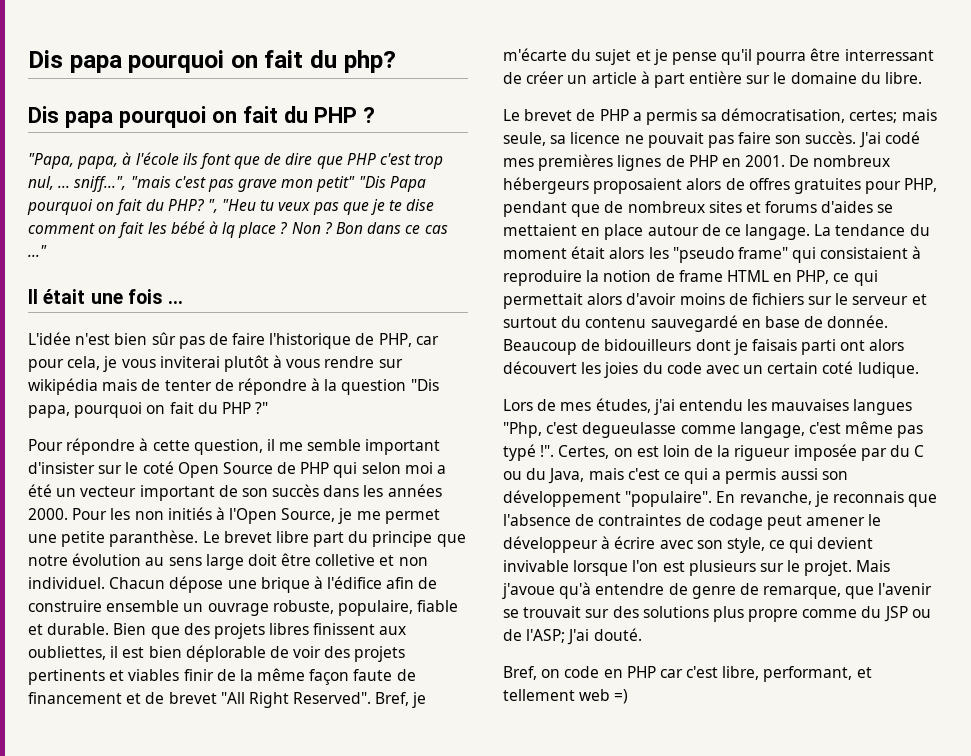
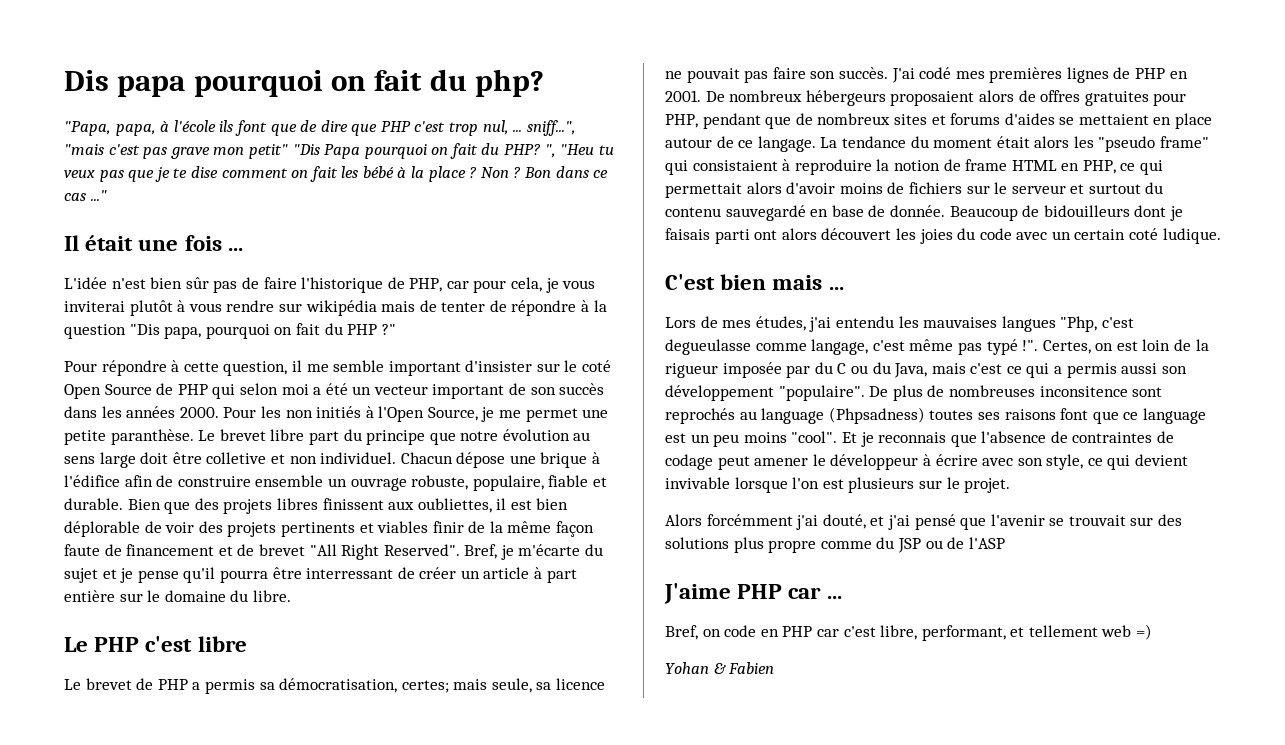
- Dis papa pourquoi on fait du PHP ?
- ", "Heu tu veux pas que je te dise comment on fait les bébé à lq place ?
+ ", "Heu tu veux pas que je te dise comment on fait les bébé à la place ?
+ Le PHP c'est libre
+ C'est bien mais ...
- En revanche, je reconnais que l'absence de contraintes de codage peut amener le développeur à écrire avec son style, ce qui devient invivable lorsque l'on est plusieurs sur le projet. Mais j'avoue qu'à entendre de genre de remarque, que l'avenir se trouvait sur des solutions plus propre comme du JSP ou de l'ASP; J'ai douté.
+ De plus de nombreuses inconsitence sont reprochés au language (Phpsadness) toutes ses raisons font que ce language est un peu moins "cool". Et je reconnais que l'absence de contraintes de codage peut amener le développeur à écrire avec son style, ce qui devient invivable lorsque l'on est plusieurs sur le projet.
+ Alors forcémment j'ai douté, et j'ai pensé que l'avenir se trouvait sur des solutions plus propre comme du JSP ou de l'ASP
+ J'aime PHP car ...
+ Yohan & Fabien

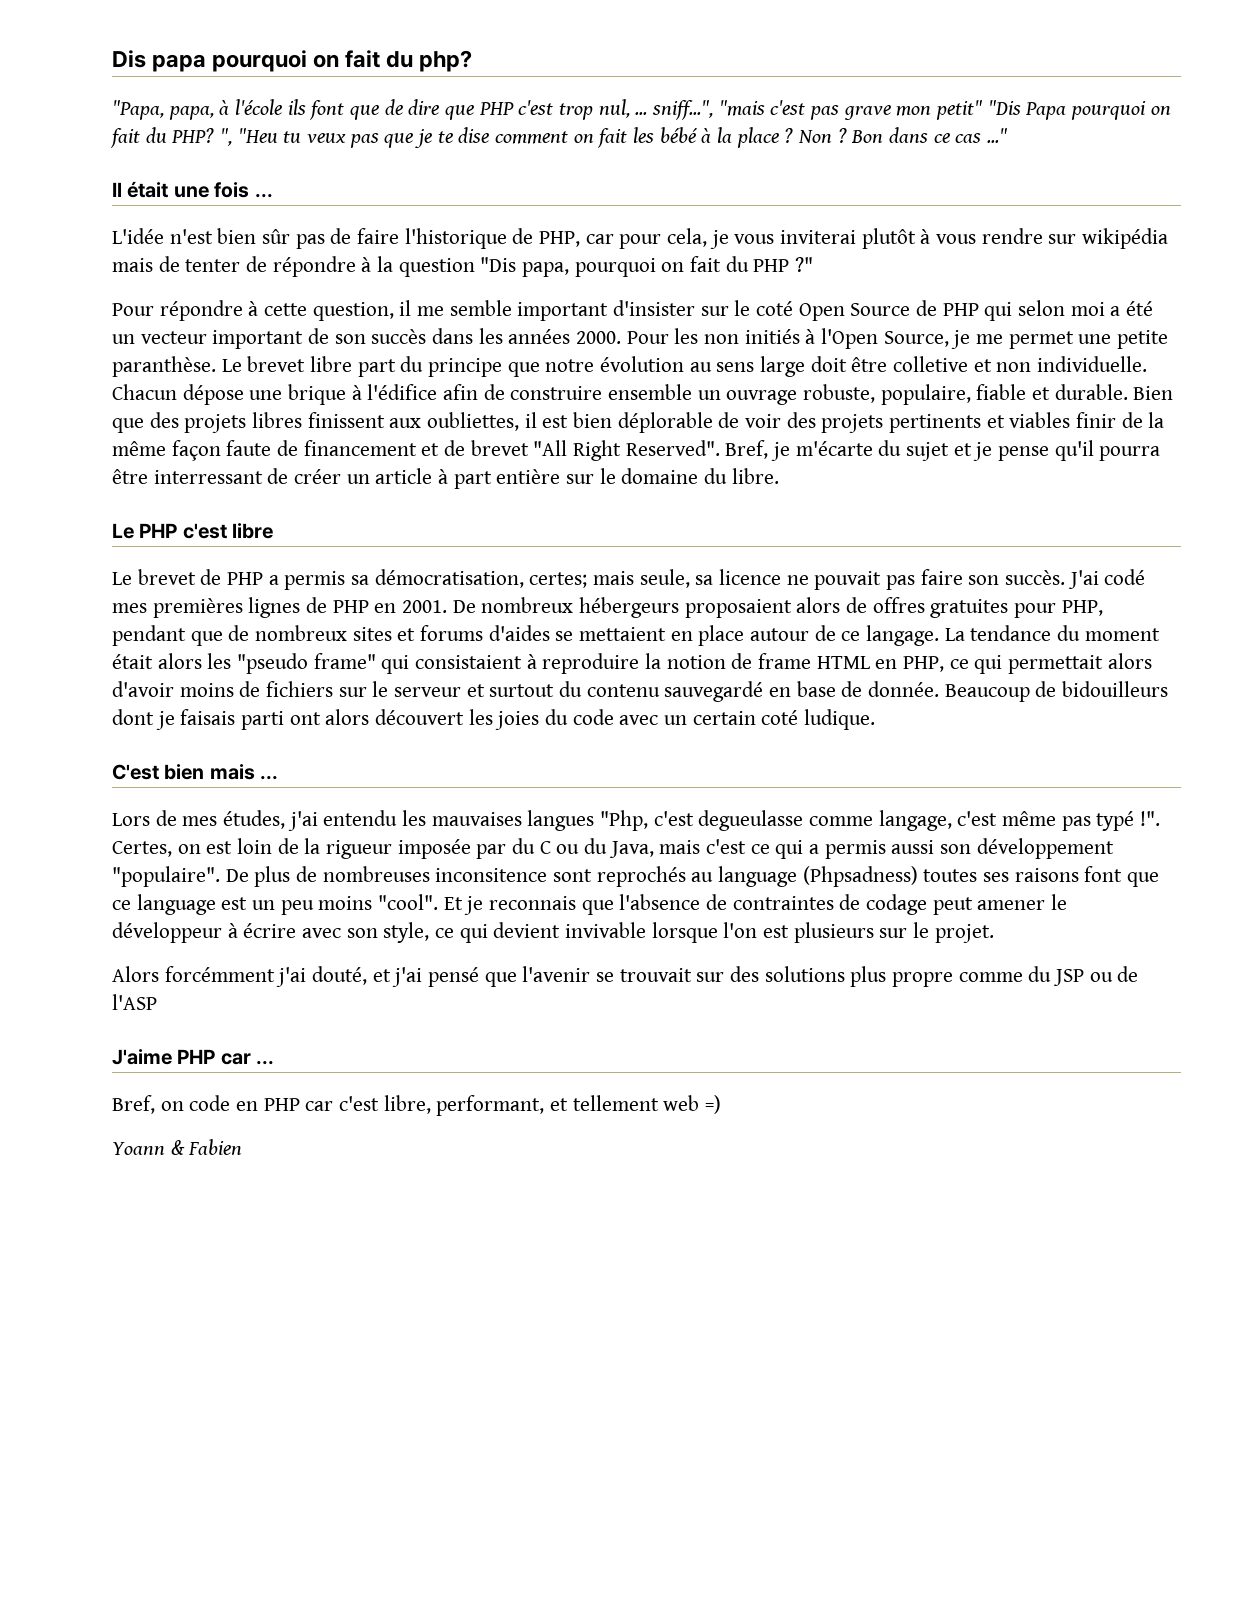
- Le brevet libre part du principe que notre évolution au sens large doit être colletive et non individuel.
+ Le brevet libre part du principe que notre évolution au sens large doit être colletive et non individuelle.
- Yohan & Fabien
+ Yoann & Fabien

